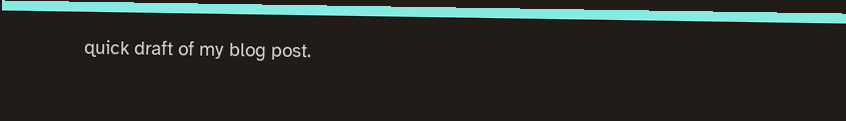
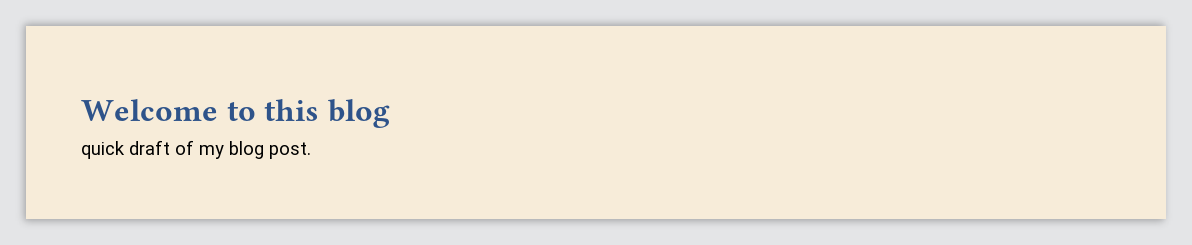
+ Welcome to this blog

